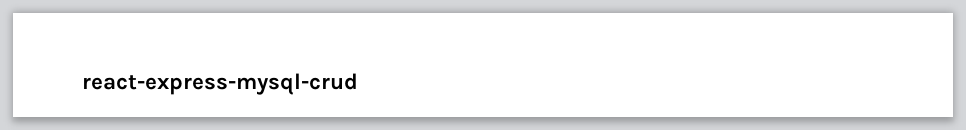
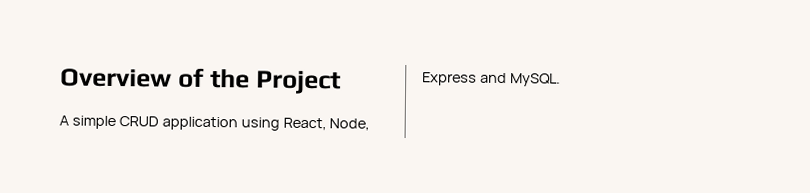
- react-express-mysql-crud
+ Overview of the Project
+ A simple CRUD application using React, Node, Express and MySQL.

